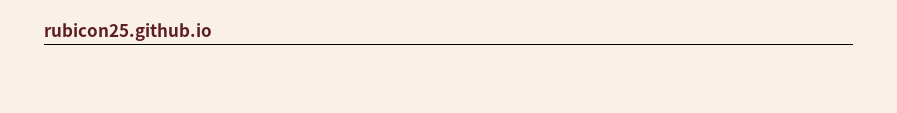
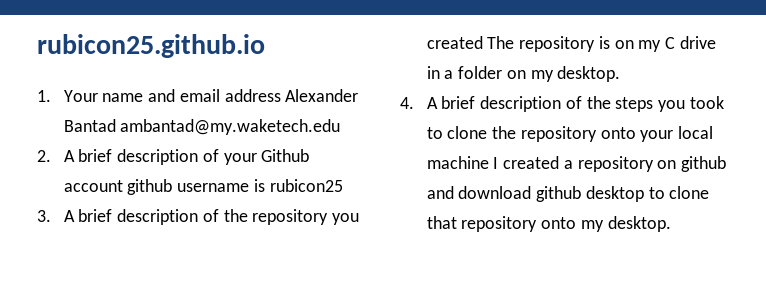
+ 1. Your name and email address Alexander Bantad ambantad@my.waketech.edu
+ 2. A brief description of your Github account github username is rubicon25
+ 3. A brief description of the repository you created The repository is on my C drive in a folder on my desktop.
+ 4. A brief description of the steps you took to clone the repository onto your local machine I created a repository on github and download github desktop to clone that repository onto my desktop.

